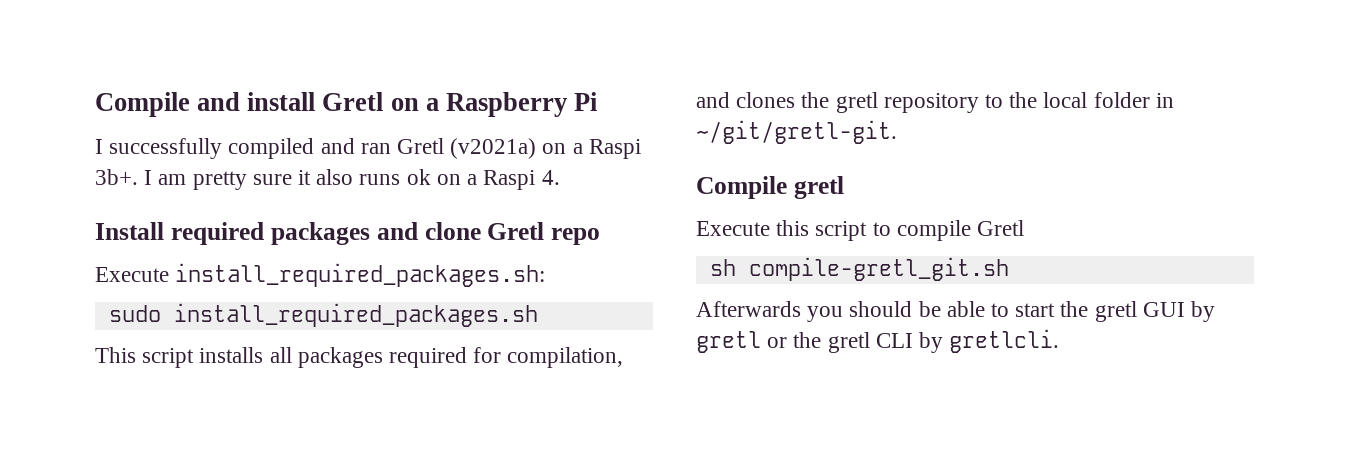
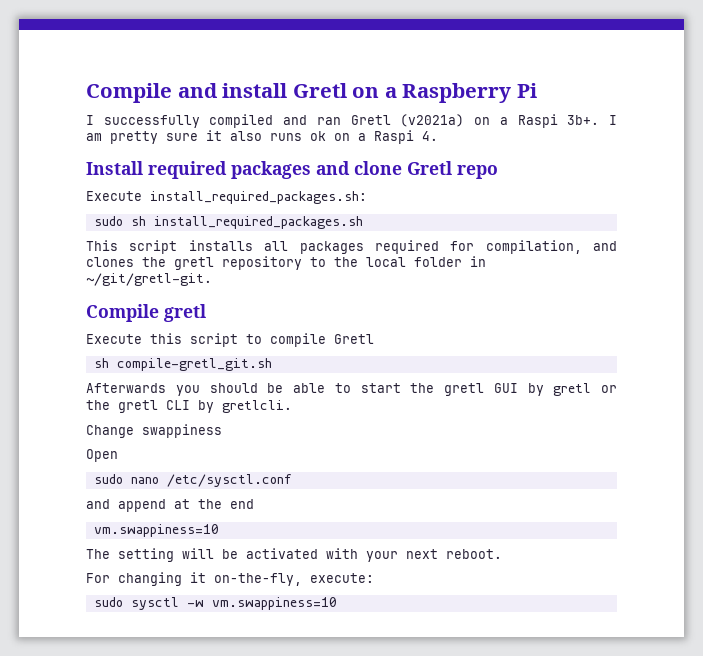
- sudo install_required_packages.sh
+ sudo sh install_required_packages.sh
+ Change swappiness
+ Open
+ sudo nano /etc/sysctl.conf
+ and append at the end
+ vm.swappiness=10
+ The setting will be activated with your next reboot.
+ For changing it on-the-fly, execute:
+ sudo sysctl -w vm.swappiness=10

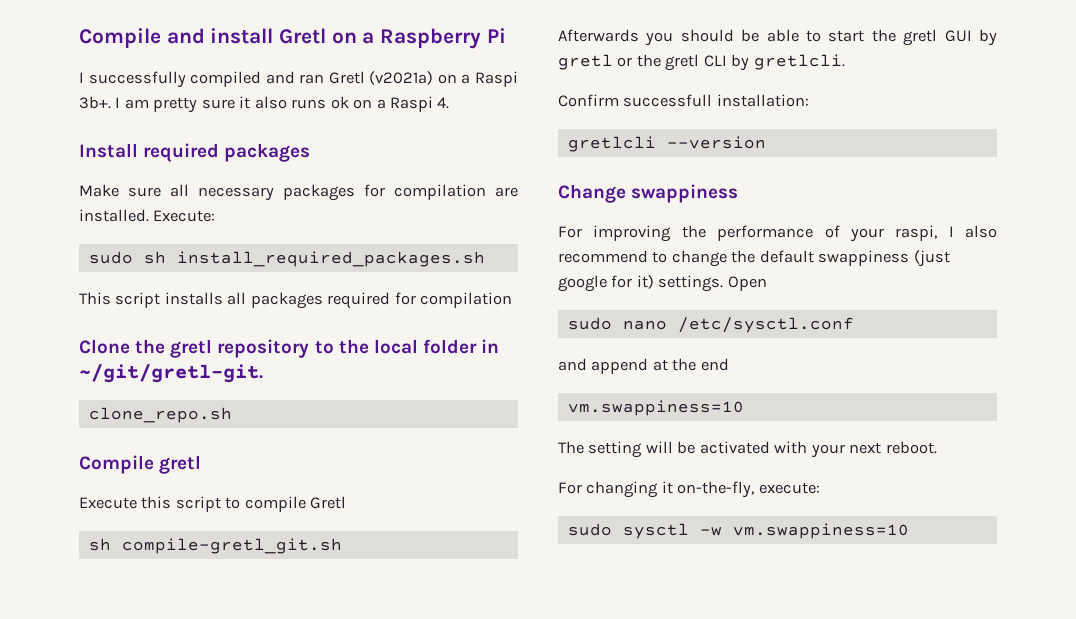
- Install required packages and clone Gretl repo
- Execute install_required_packages.sh:
+ Install required packages
+ Make sure all necessary packages for compilation are installed. Execute:
- This script installs all packages required for compilation, and clones the gretl repository to the local folder in ~/git/gretl-git.
+ This script installs all packages required for compilation
+ Clone the gretl repository to the local folder in ~/git/gretl-git.
+ clone_repo.sh
+ Confirm successfull installation:
+ gretlcli --version
  Change swappiness
- Open
+ For improving the performance of your raspi, I also recommend to change the default swappiness (just google for it) settings. Open

